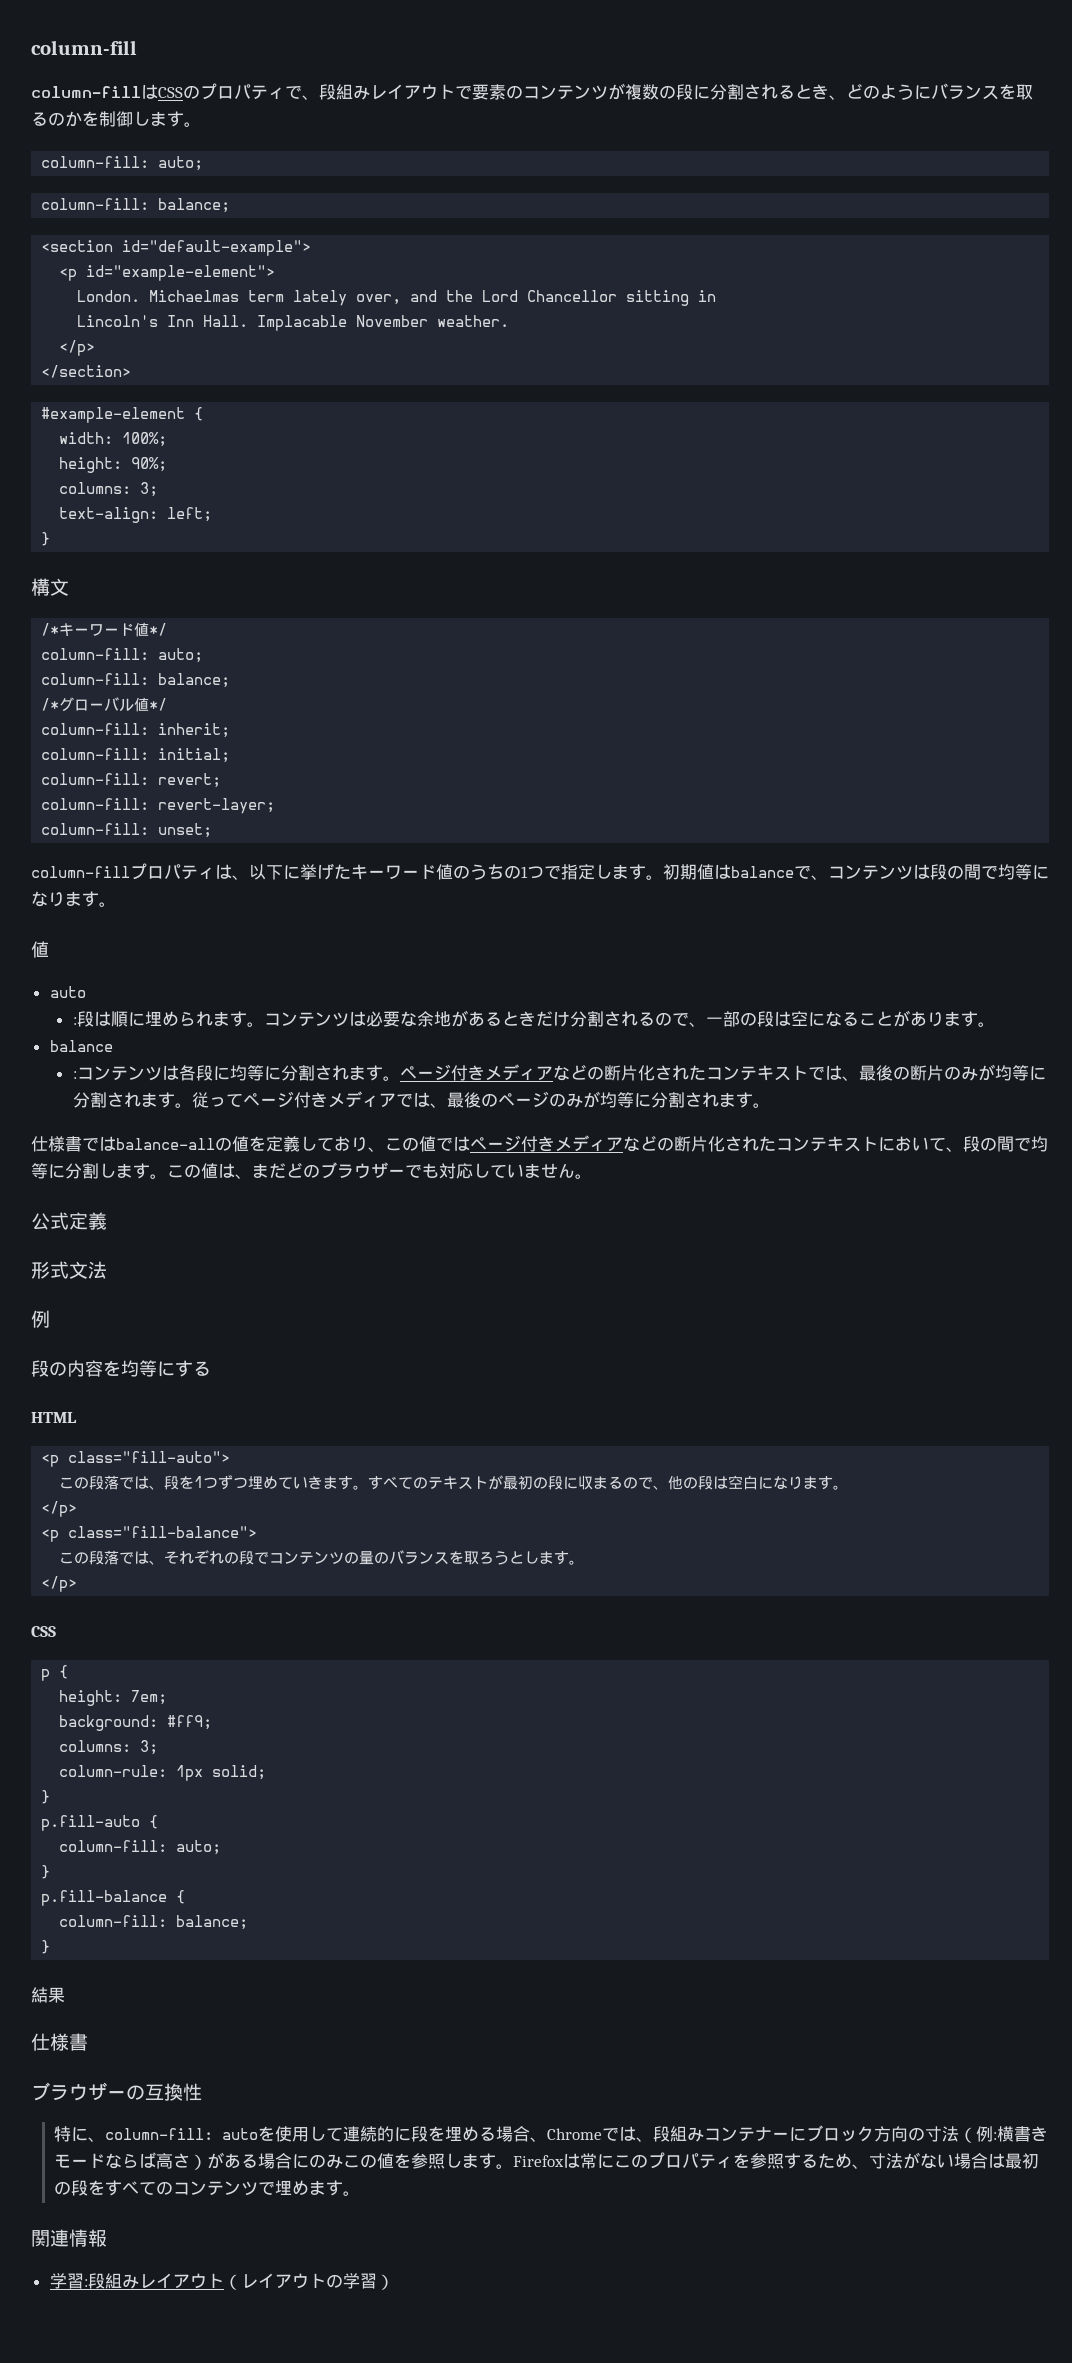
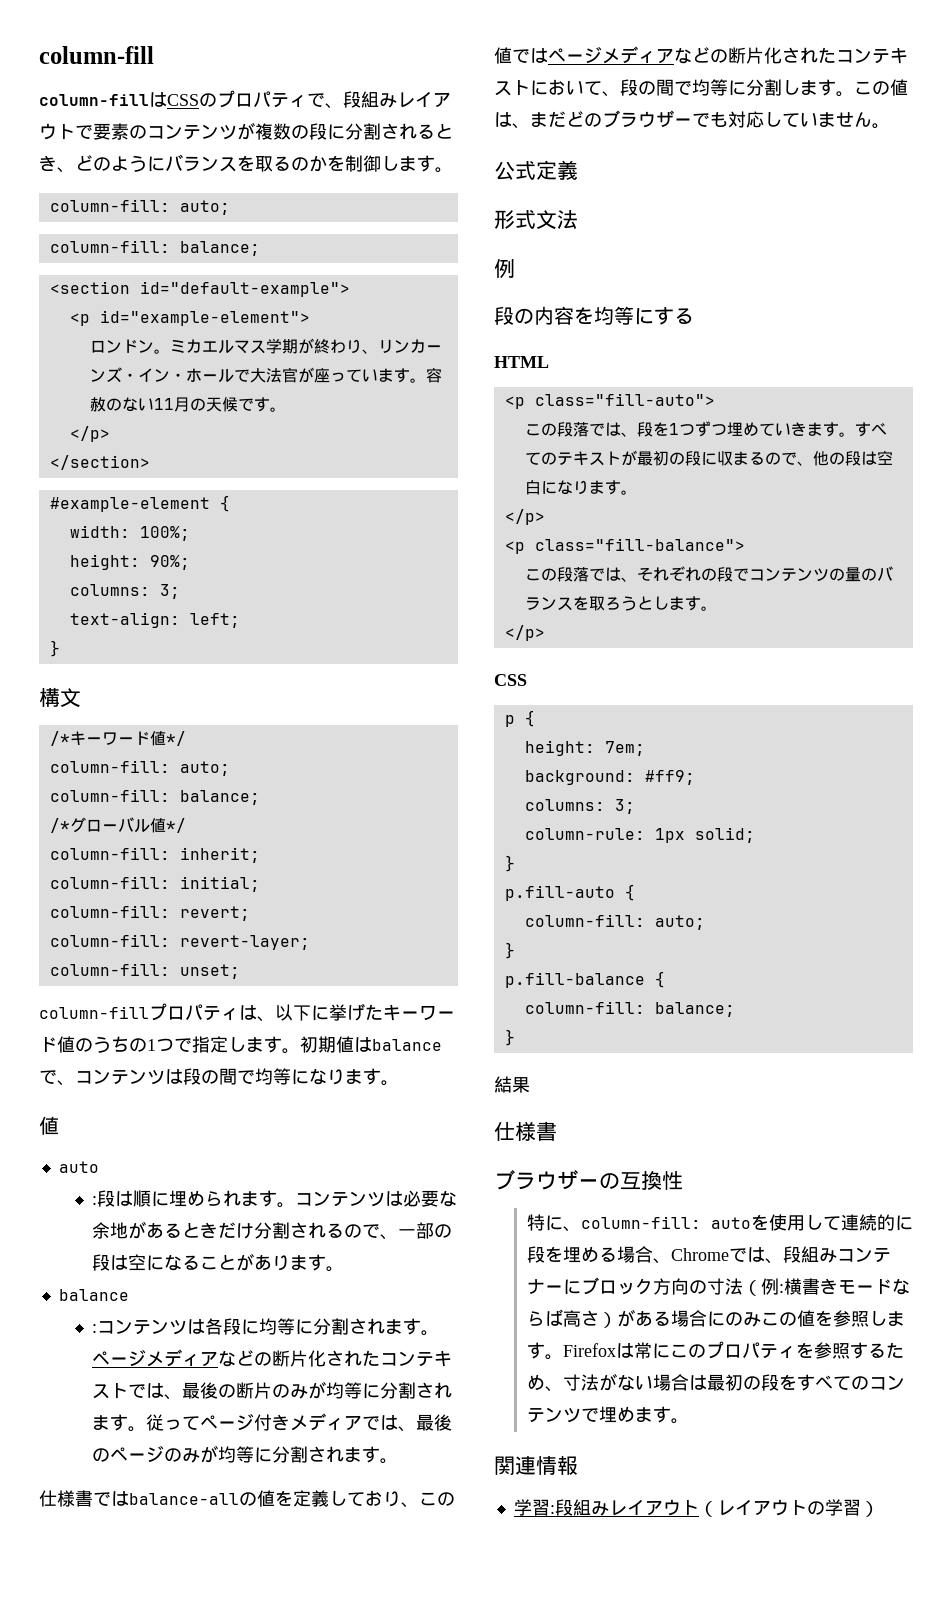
- London. Michaelmas term lately over, and the Lord Chancellor sitting in
- Lincoln's Inn Hall. Implacable November weather.
+ ロンドン。ミカエルマス学期が終わり、リンカーンズ・イン・ホールで大法官が座っています。容赦のない11月の天候です。
- ページ付きメディアなどの断片化されたコンテキストでは、最後の断片のみが均等に分割されます。
+ ページメディアなどの断片化されたコンテキストでは、最後の断片のみが均等に分割されます。
- 仕様書ではbalance-allの値を定義しており、この値ではページ付きメディアなどの断片化されたコンテキストにおいて、段の間で均等に分割します。
+ 仕様書ではbalance-allの値を定義しており、この値ではページメディアなどの断片化されたコンテキストにおいて、段の間で均等に分割します。

